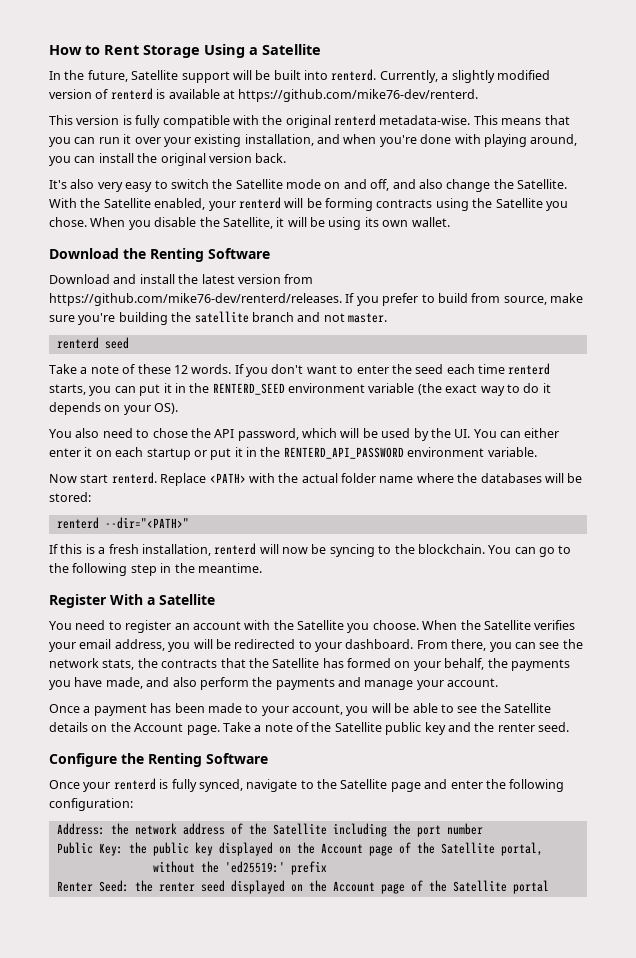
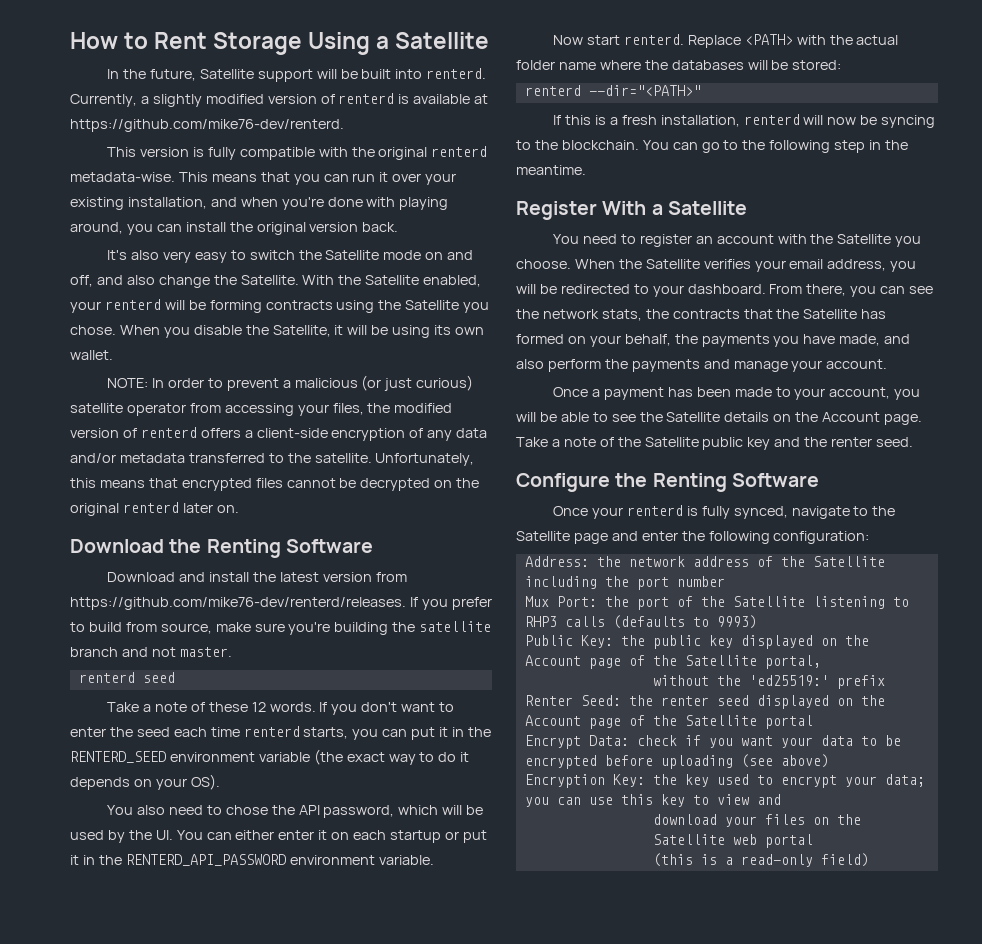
+ NOTE: In order to prevent a malicious (or just curious) satellite operator from accessing your files, the modified version of renterd offers a client-side encryption of any data and/or metadata transferred to the satellite. Unfortunately, this means that encrypted files cannot be decrypted on the original renterd later on.
+ Mux Port: the port of the Satellite listening to RHP3 calls (defaults to 9993)
+ Encrypt Data: check if you want your data to be encrypted before uploading (see above)
+ Encryption Key: the key used to encrypt your data; you can use this key to view and
+ download your files on the Satellite web portal
+ (this is a read-only field)

